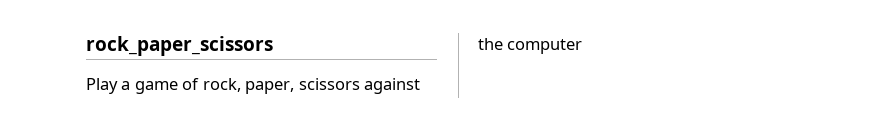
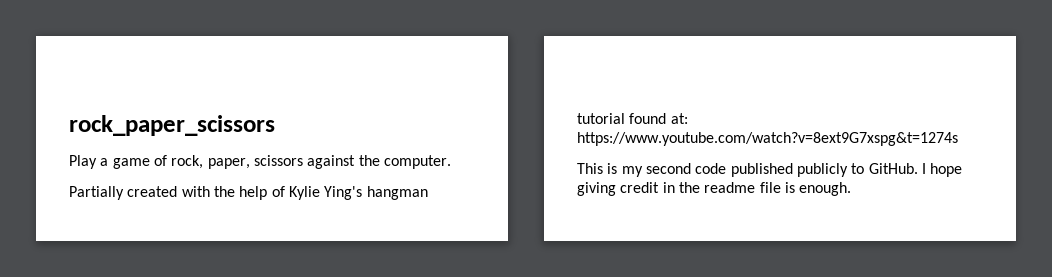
- Play a game of rock, paper, scissors against the computer
+ Play a game of rock, paper, scissors against the computer.
+ Partially created with the help of Kylie Ying's hangman tutorial found at: https://www.youtube.com/watch?v=8ext9G7xspg&t=1274s
+ This is my second code published publicly to GitHub. I hope giving credit in the readme file is enough.

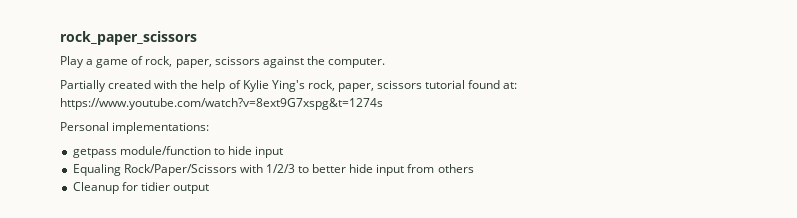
- Partially created with the help of Kylie Ying's hangman tutorial found at: https://www.youtube.com/watch?v=8ext9G7xspg&t=1274s
+ Partially created with the help of Kylie Ying's rock, paper, scissors tutorial found at: https://www.youtube.com/watch?v=8ext9G7xspg&t=1274s
- This is my second code published publicly to GitHub. I hope giving credit in the readme file is enough.
+ Personal implementations:
+ getpass module/function to hide input
+ Equaling Rock/Paper/Scissors with 1/2/3 to better hide input from others
+ Cleanup for tidier output

